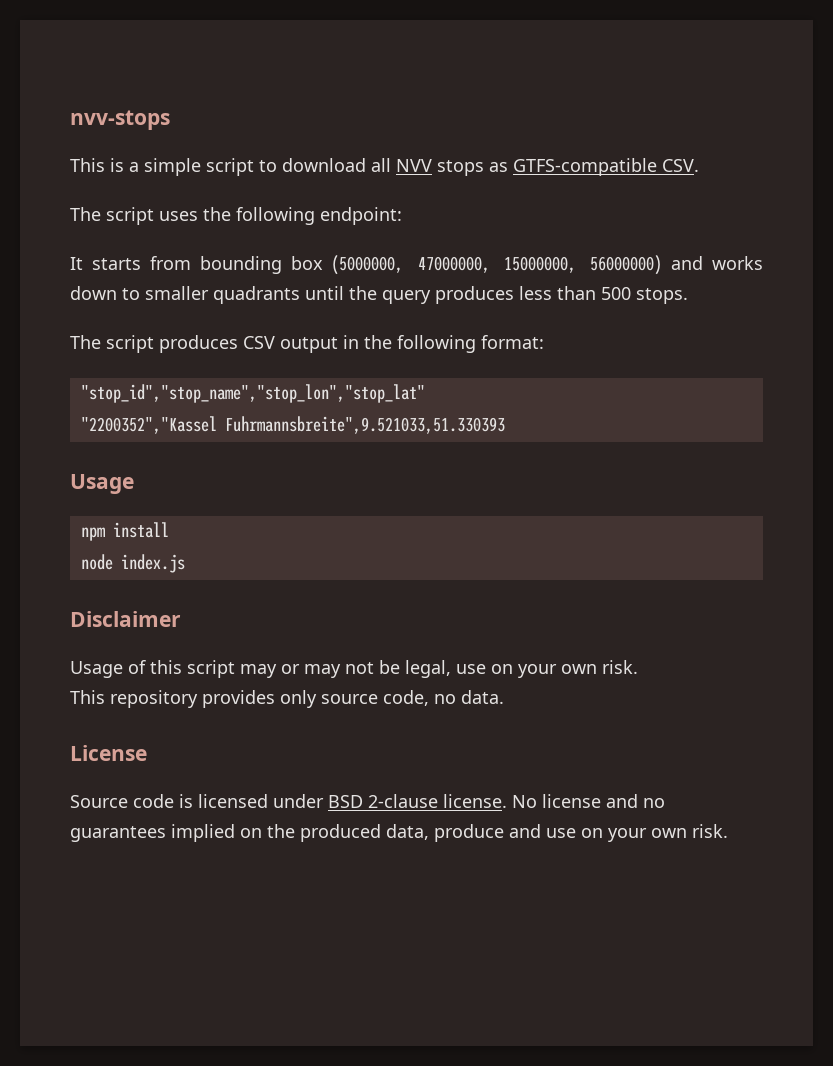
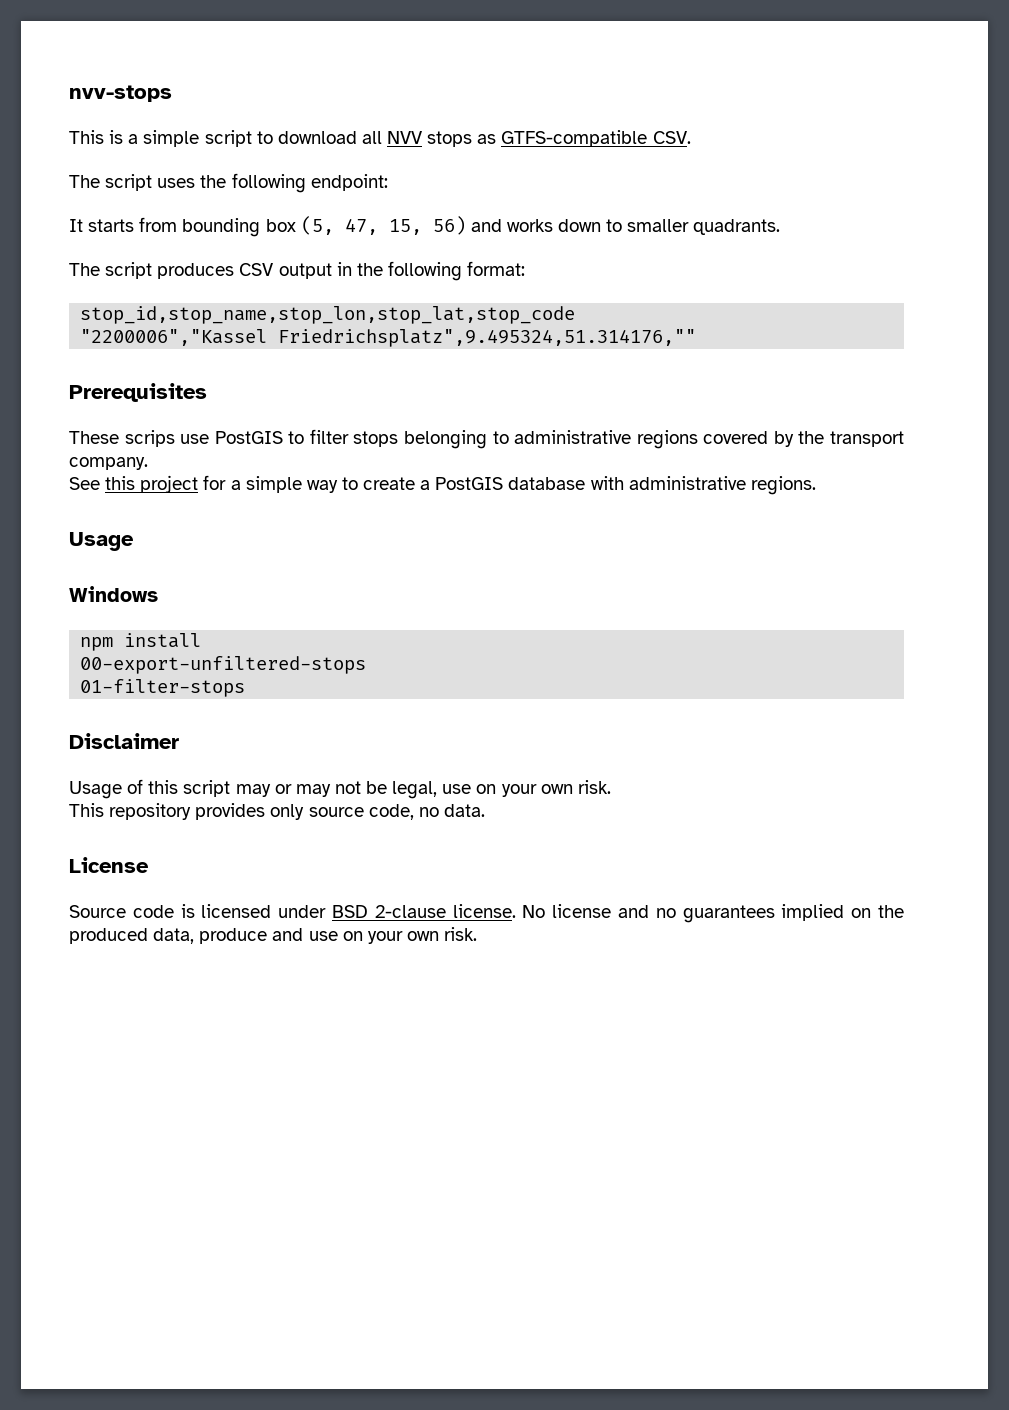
- It starts from bounding box (5000000, 47000000, 15000000, 56000000) and works down to smaller quadrants until the query produces less than 500 stops.
+ It starts from bounding box (5, 47, 15, 56) and works down to smaller quadrants.
- "stop_id","stop_name","stop_lon","stop_lat"
- "2200352","Kassel Fuhrmannsbreite",9.521033,51.330393
+ stop_id,stop_name,stop_lon,stop_lat,stop_code
+ "2200006","Kassel Friedrichsplatz",9.495324,51.314176,""
+ Prerequisites
+ These scrips use PostGIS to filter stops belonging to administrative regions covered by the transport company.
+ See this project for a simple way to create a PostGIS database with administrative regions.
  Usage
+ Windows
- node index.js
+ 00-export-unfiltered-stops
+ 01-filter-stops

